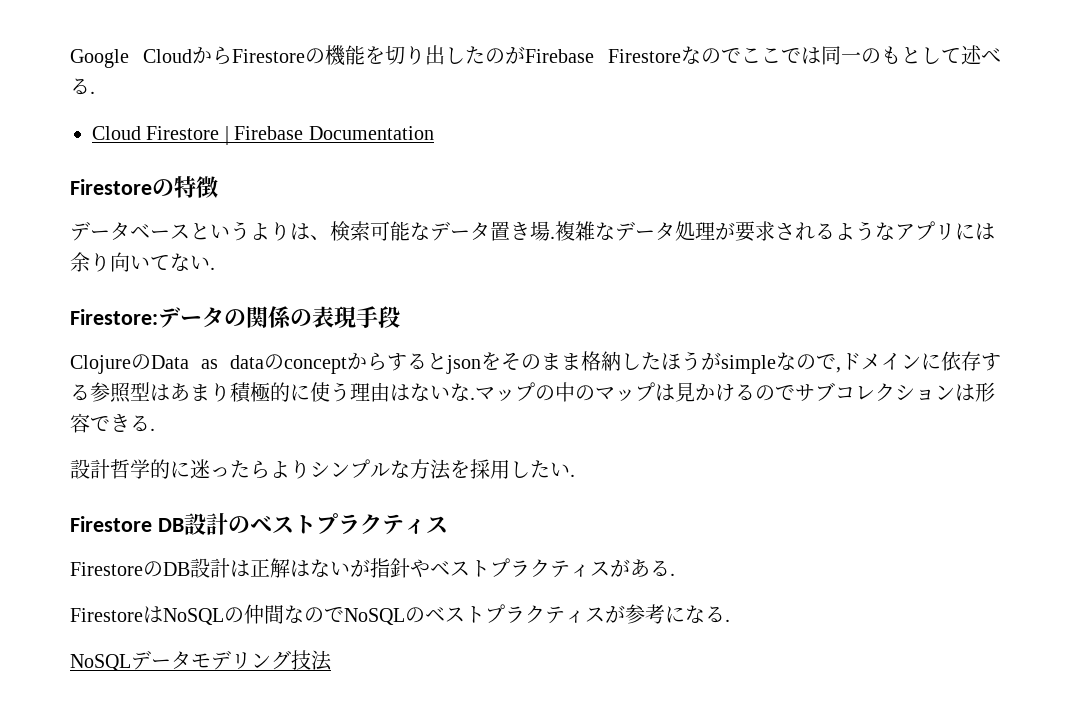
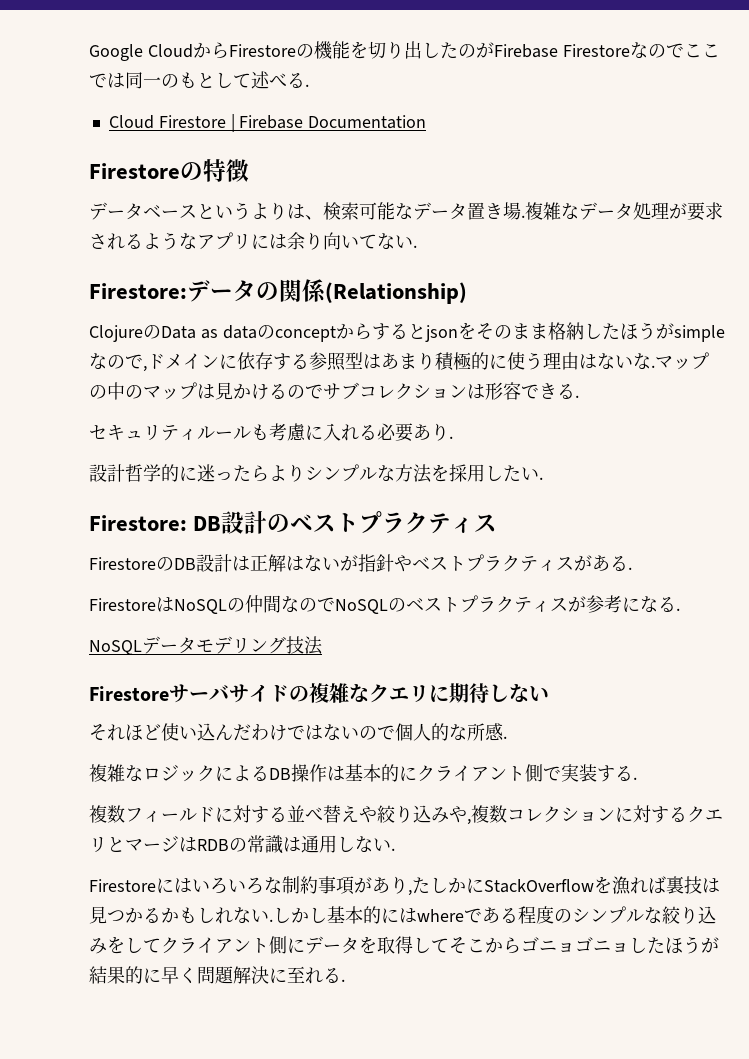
- Firestore:データの関係の表現手段
+ Firestore:データの関係(Relationship)
+ セキュリティルールも考慮に入れる必要あり.
- Firestore DB設計のベストプラクティス
+ Firestore: DB設計のベストプラクティス
+ Firestoreサーバサイドの複雑なクエリに期待しない
+ それほど使い込んだわけではないので個人的な所感.
+ 複雑なロジックによるDB操作は基本的にクライアント側で実装する.
+ 複数フィールドに対する並べ替えや絞り込みや,複数コレクションに対するクエリとマージはRDBの常識は通用しない.
+ Firestoreにはいろいろな制約事項があり,たしかにStackOverflowを漁れば裏技は見つかるかもしれない.しかし基本的にはwhereである程度のシンプルな絞り込みをしてクライアント側にデータを取得してそこからゴニョゴニョしたほうが結果的に早く問題解決に至れる.

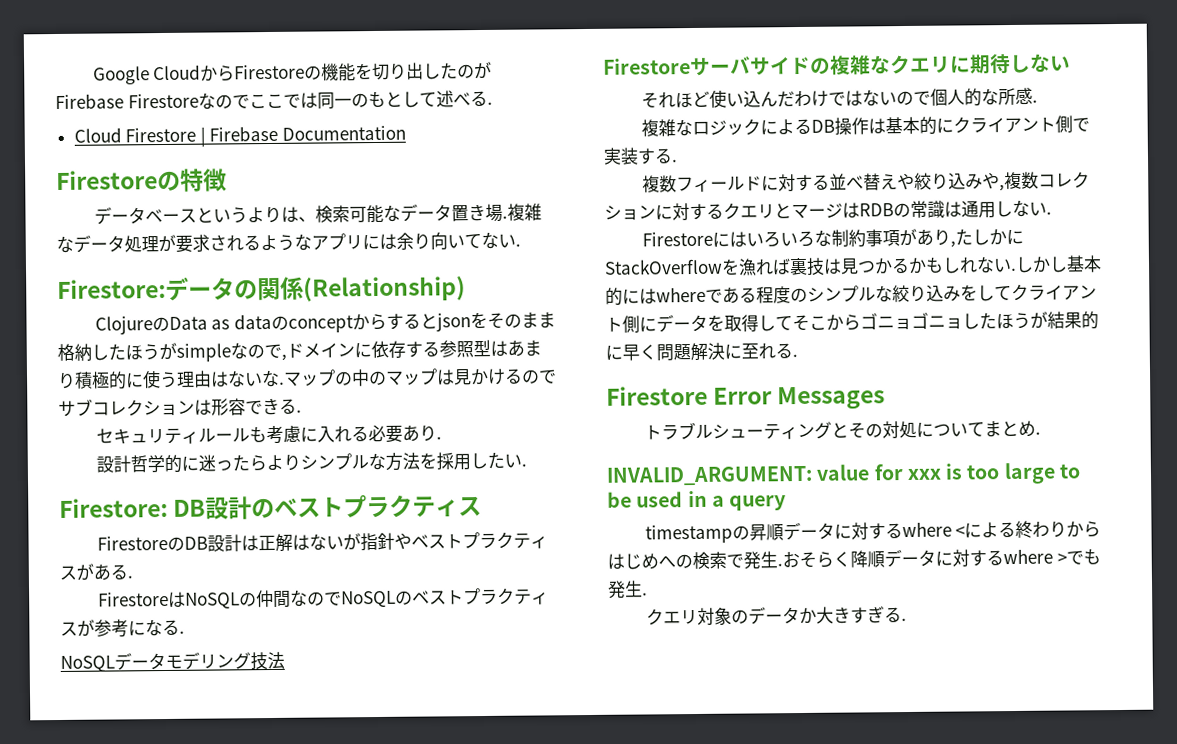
+ Firestore Error Messages
+ トラブルシューティングとその対処についてまとめ.
+ INVALID_ARGUMENT: value for xxx is too large to be used in a query
+ timestampの昇順データに対するwhere <による終わりからはじめへの検索で発生.おそらく降順データに対するwhere >でも発生.
+ クエリ対象のデータか大きすぎる.

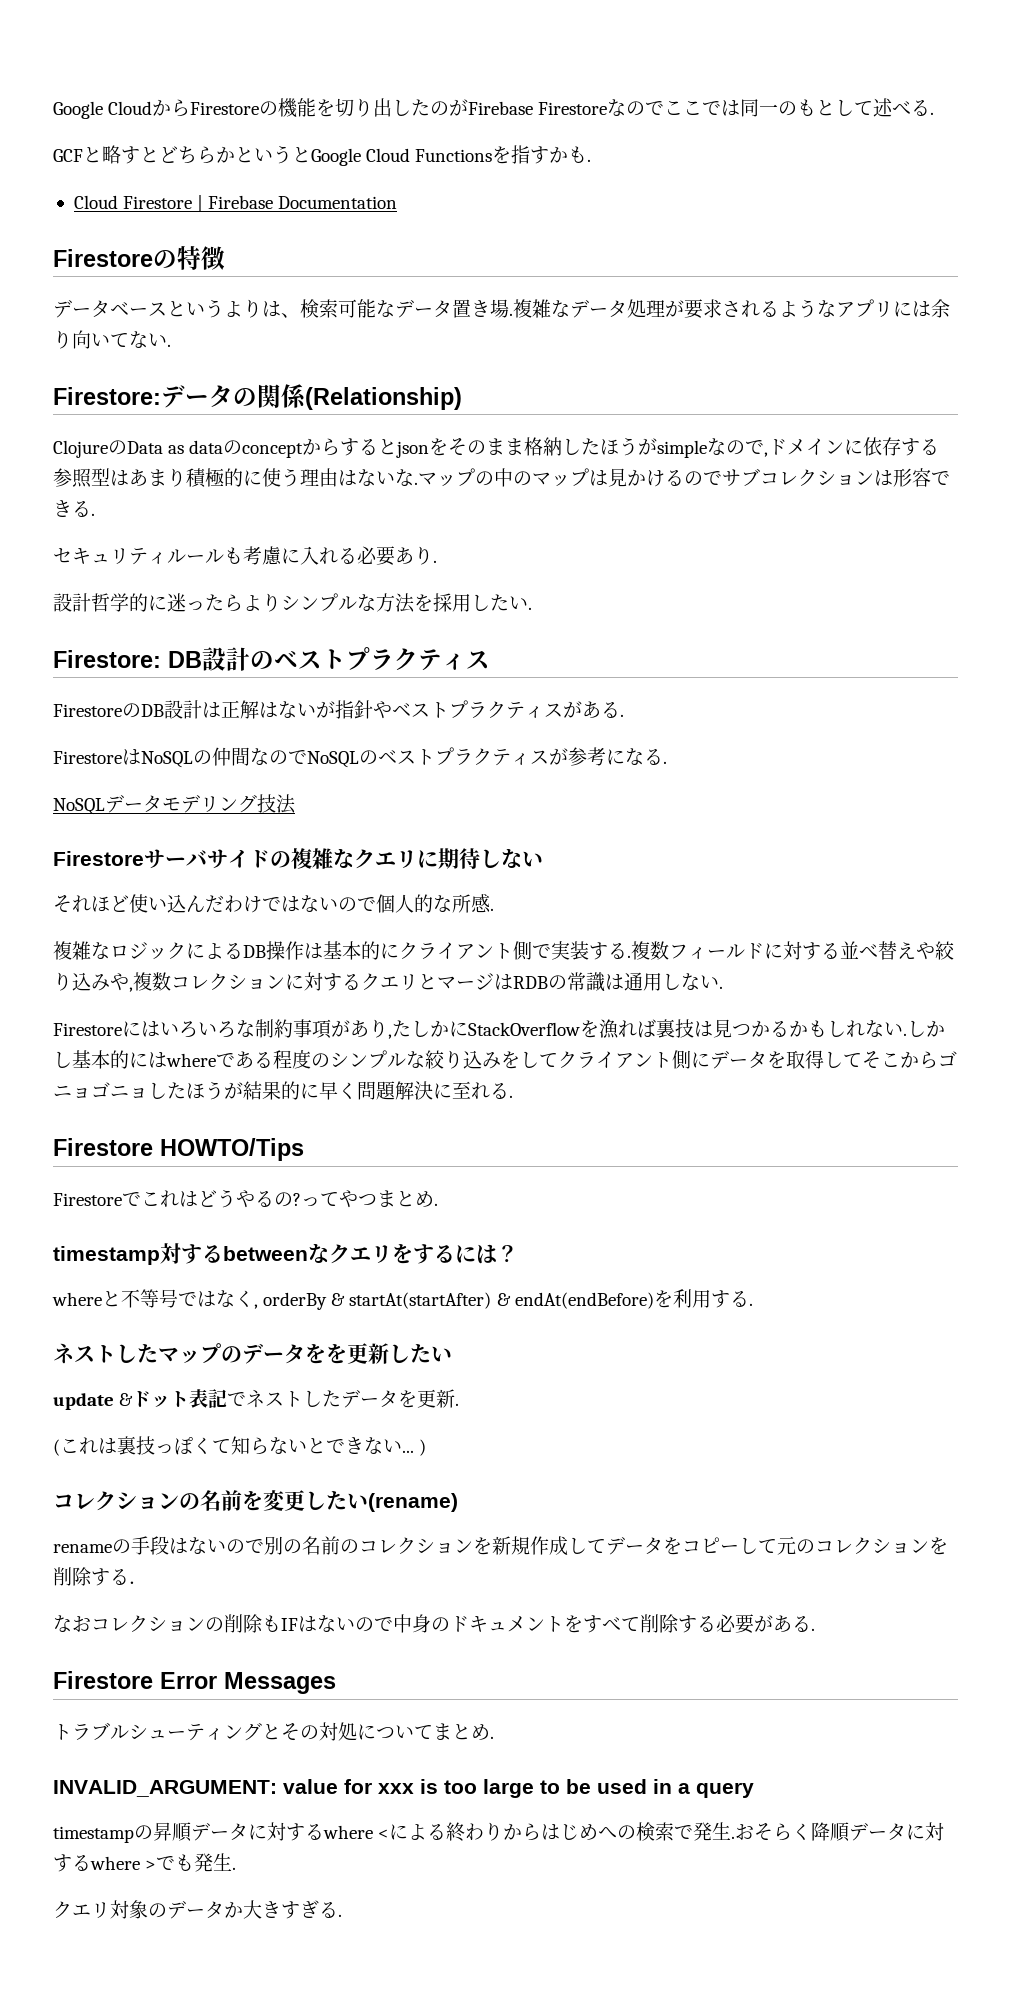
+ GCFと略すとどちらかというとGoogle Cloud Functionsを指すかも.
- 複雑なロジックによるDB操作は基本的にクライアント側で実装する.
- 複数フィールドに対する並べ替えや絞り込みや,複数コレクションに対するクエリとマージはRDBの常識は通用しない.
+ 複雑なロジックによるDB操作は基本的にクライアント側で実装する.複数フィールドに対する並べ替えや絞り込みや,複数コレクションに対するクエリとマージはRDBの常識は通用しない.
+ Firestore HOWTO/Tips
+ Firestoreでこれはどうやるの?ってやつまとめ.
+ timestamp対するbetweenなクエリをするには？
+ whereと不等号ではなく, orderBy & startAt(startAfter) & endAt(endBefore)を利用する.
+ ネストしたマップのデータをを更新したい
+ update &ドット表記でネストしたデータを更新.
+ (これは裏技っぽくて知らないとできない... )
+ コレクションの名前を変更したい(rename)
+ renameの手段はないので別の名前のコレクションを新規作成してデータをコピーして元のコレクションを削除する．
+ なおコレクションの削除もIFはないので中身のドキュメントをすべて削除する必要がある.

